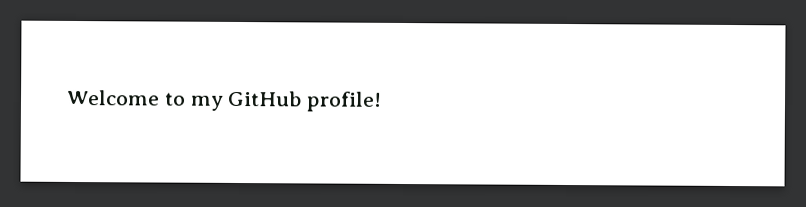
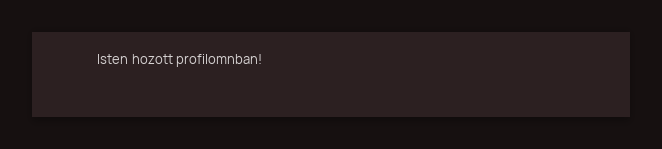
- Welcome to my GitHub profile!
+ Isten hozott profilomnban!

